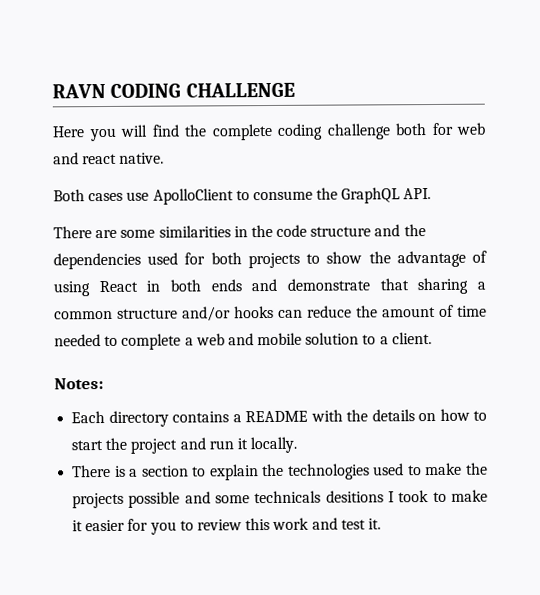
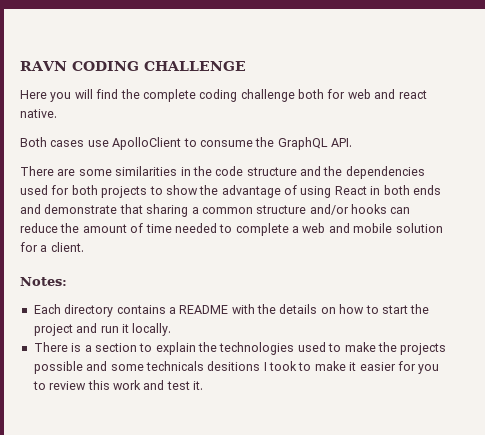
- There are some similarities in the code structure and the dependencies used for both projects to show the advantage of using React in both ends and demonstrate that sharing a common structure and/or hooks can reduce the amount of time needed to complete a web and mobile solution to a client.
+ There are some similarities in the code structure and the dependencies used for both projects to show the advantage of using React in both ends and demonstrate that sharing a common structure and/or hooks can reduce the amount of time needed to complete a web and mobile solution for a client.

